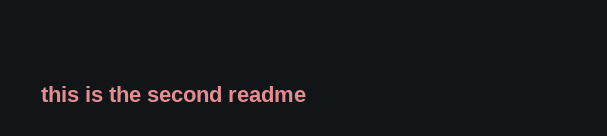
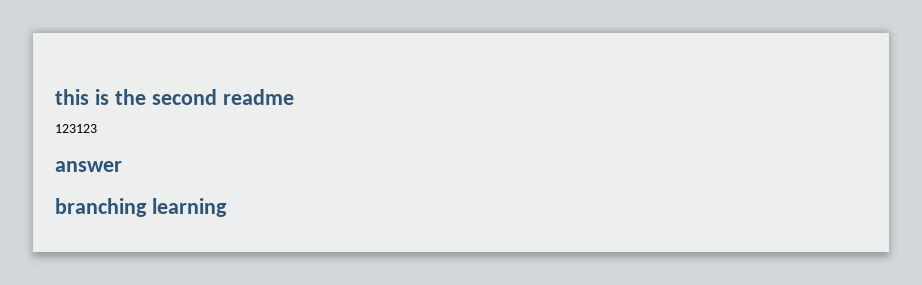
+ 123123
+ answer
+ branching learning

